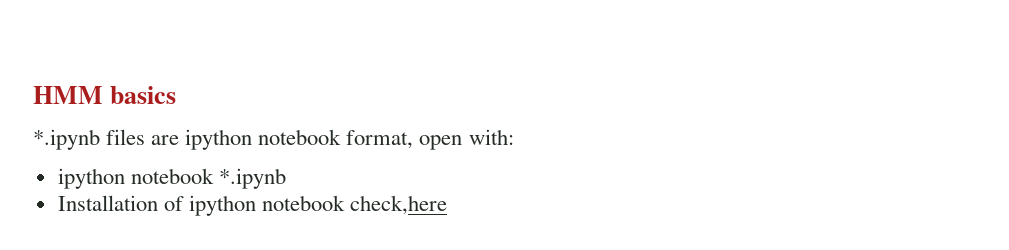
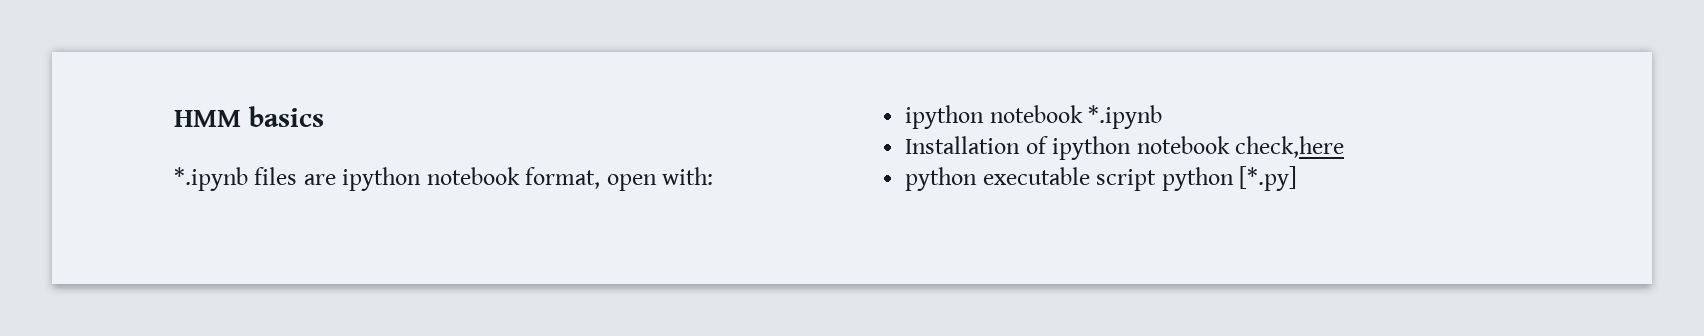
+ python executable script python [*.py]

